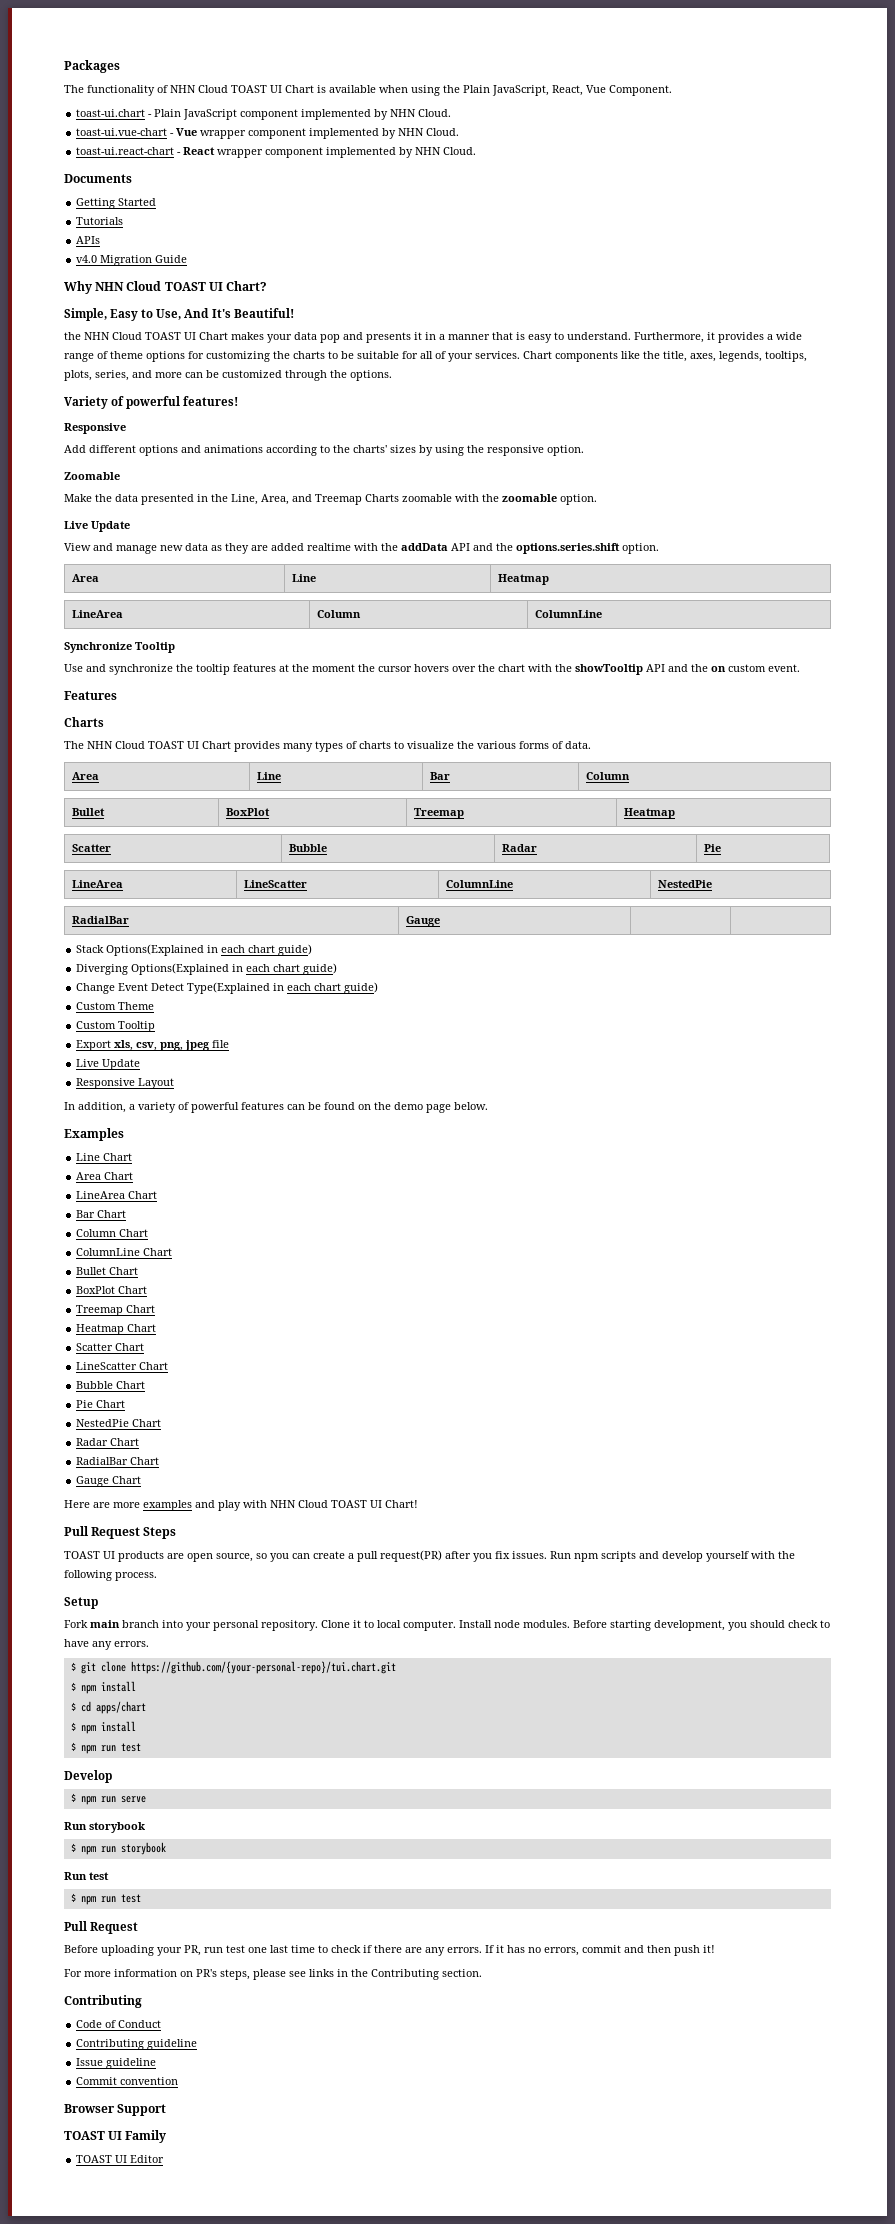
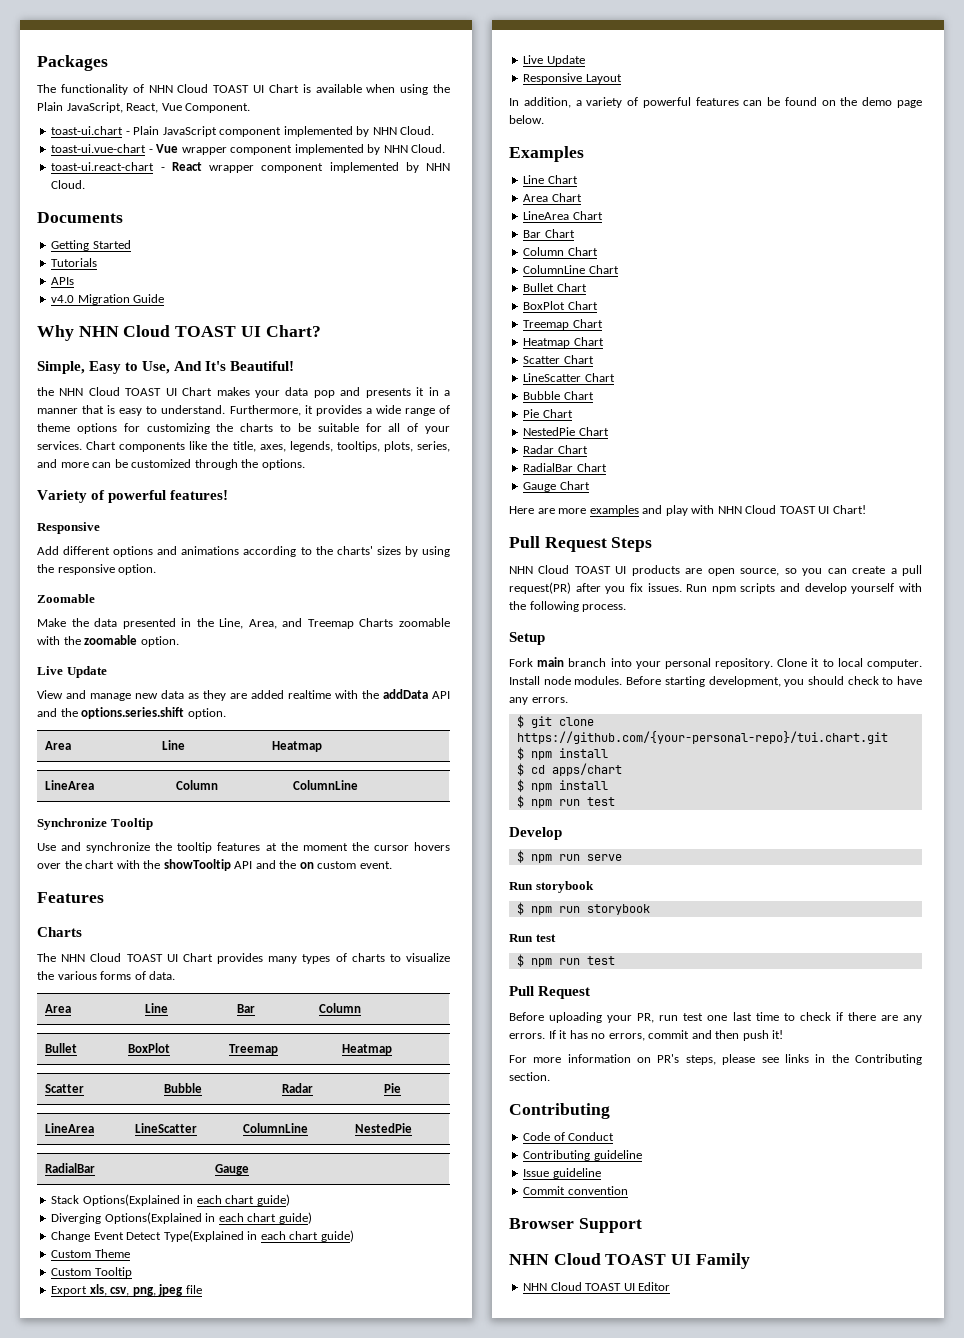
- TOAST UI products are open source, so you can create a pull request(PR) after you fix issues.
+ NHN Cloud TOAST UI products are open source, so you can create a pull request(PR) after you fix issues.
- TOAST UI Family
+ NHN Cloud TOAST UI Family
- TOAST UI Editor
+ NHN Cloud TOAST UI Editor

